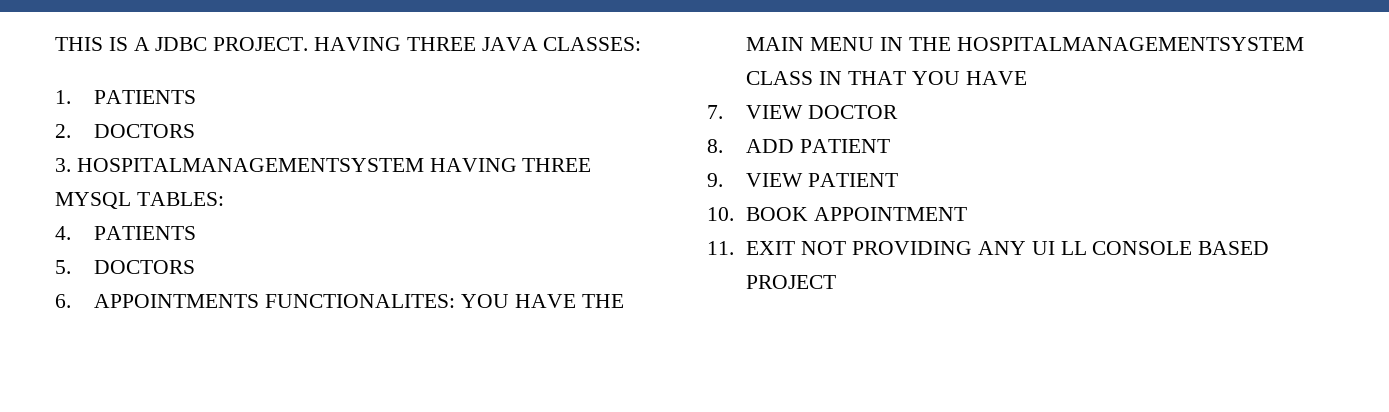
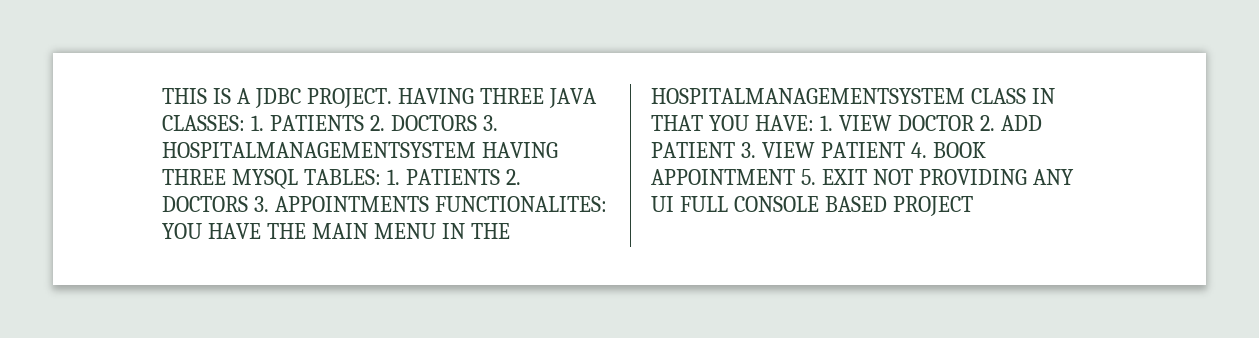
- HAVING THREE JAVA CLASSES:
- 1. PATIENTS
- 2. DOCTORS
- 3. HOSPITALMANAGEMENTSYSTEM HAVING THREE MYSQL TABLES:
- 4. PATIENTS
- 5. DOCTORS
- 6. APPOINTMENTS FUNCTIONALITES: YOU HAVE THE MAIN MENU IN THE HOSPITALMANAGEMENTSYSTEM CLASS IN THAT YOU HAVE
- 7. VIEW DOCTOR
- 8. ADD PATIENT
- 9. VIEW PATIENT
- 10. BOOK APPOINTMENT
- 11. EXIT NOT PROVIDING ANY UI LL CONSOLE BASED PROJECT
+ HAVING THREE JAVA CLASSES: 1. PATIENTS 2. DOCTORS 3. HOSPITALMANAGEMENTSYSTEM HAVING THREE MYSQL TABLES: 1. PATIENTS 2. DOCTORS 3. APPOINTMENTS FUNCTIONALITES: YOU HAVE THE MAIN MENU IN THE HOSPITALMANAGEMENTSYSTEM CLASS IN THAT YOU HAVE: 1. VIEW DOCTOR 2. ADD PATIENT 3. VIEW PATIENT 4. BOOK APPOINTMENT 5. EXIT NOT PROVIDING ANY UI FULL CONSOLE BASED PROJECT

